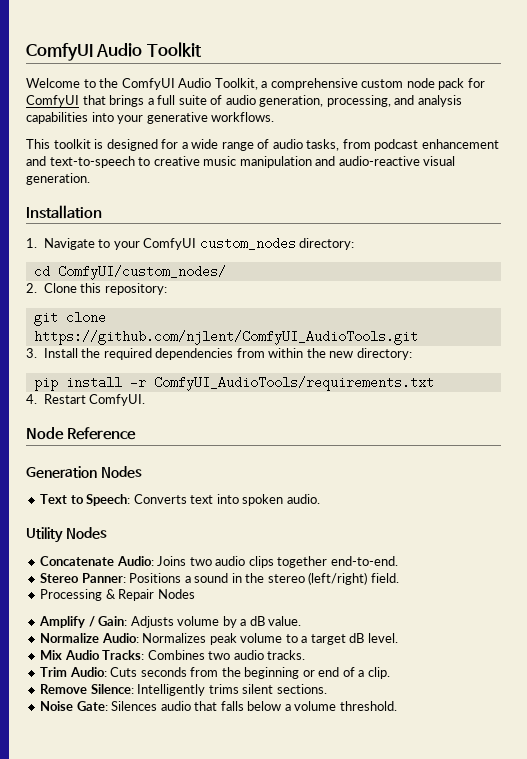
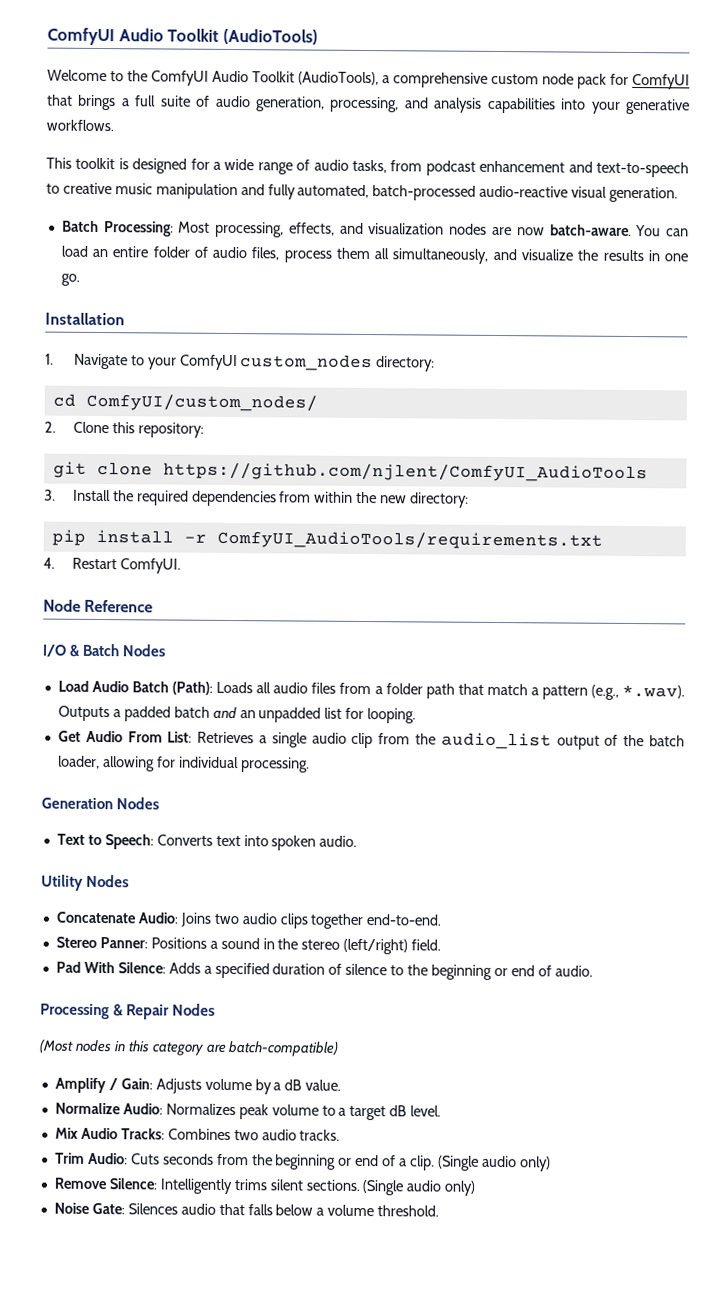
- ComfyUI Audio Toolkit
+ ComfyUI Audio Toolkit (AudioTools)
- Welcome to the ComfyUI Audio Toolkit, a comprehensive custom node pack for ComfyUI that brings a full suite of audio generation, processing, and analysis capabilities into your generative workflows.
+ Welcome to the ComfyUI Audio Toolkit (AudioTools), a comprehensive custom node pack for ComfyUI that brings a full suite of audio generation, processing, and analysis capabilities into your generative workflows.
- This toolkit is designed for a wide range of audio tasks, from podcast enhancement and text-to-speech to creative music manipulation and audio-reactive visual generation.
+ This toolkit is designed for a wide range of audio tasks, from podcast enhancement and text-to-speech to creative music manipulation and fully automated, batch-processed audio-reactive visual generation.
+ Batch Processing: Most processing, effects, and visualization nodes are now batch-aware. You can load an entire folder of audio files, process them all simultaneously, and visualize the results in one go.
- git clone https://github.com/njlent/ComfyUI_AudioTools.git
+ git clone https://github.com/njlent/ComfyUI_AudioTools
+ I/O & Batch Nodes
+ Load Audio Batch (Path): Loads all audio files from a folder path that match a pattern (e.g., *.wav). Outputs a padded batch and an unpadded list for looping.
+ Get Audio From List: Retrieves a single audio clip from the audio_list output of the batch loader, allowing for individual processing.
+ Pad With Silence: Adds a specified duration of silence to the beginning or end of audio.
  Processing & Repair Nodes
+ (Most nodes in this category are batch-compatible)
- Trim Audio: Cuts seconds from the beginning or end of a clip.
+ Trim Audio: Cuts seconds from the beginning or end of a clip. (Single audio only)
- Remove Silence: Intelligently trims silent sections.
+ Remove Silence: Intelligently trims silent sections. (Single audio only)

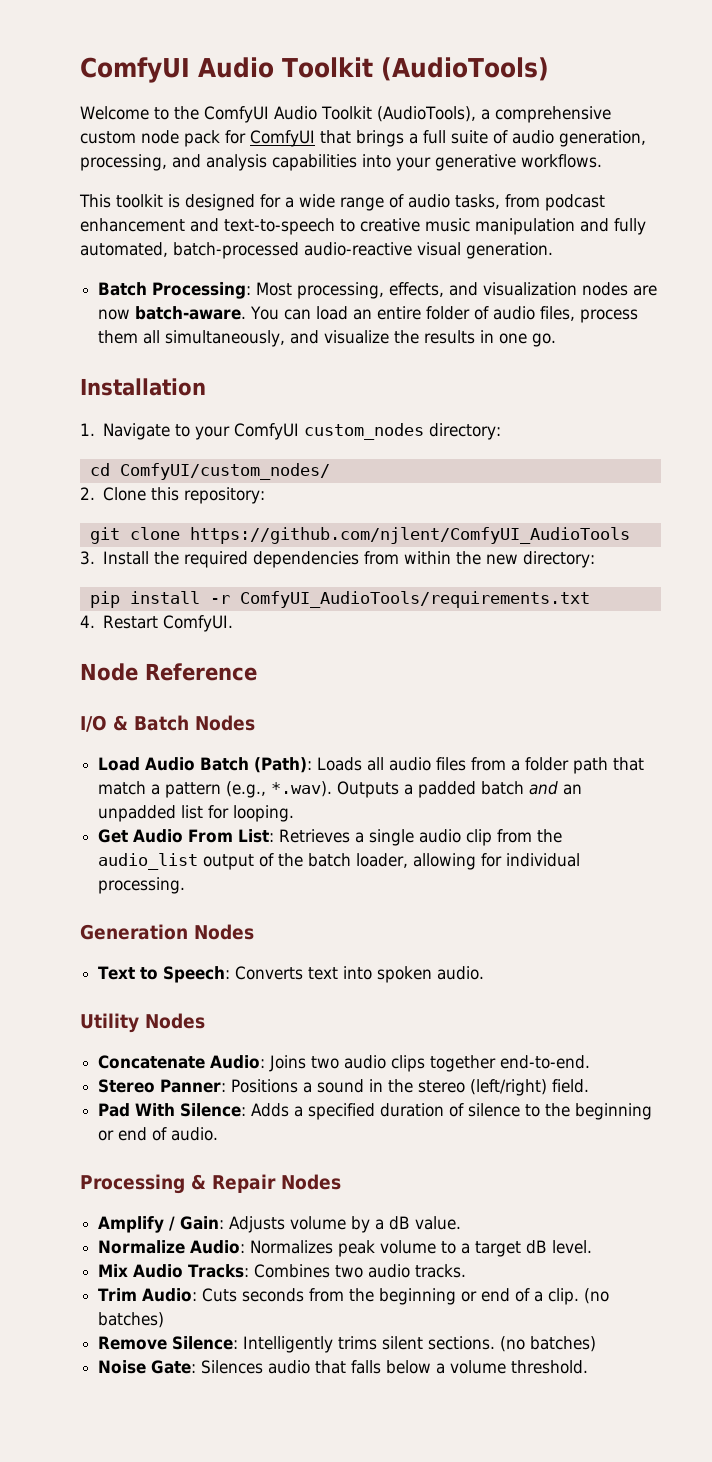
- (Most nodes in this category are batch-compatible)
- Trim Audio: Cuts seconds from the beginning or end of a clip. (Single audio only)
+ Trim Audio: Cuts seconds from the beginning or end of a clip. (no batches)
- Remove Silence: Intelligently trims silent sections. (Single audio only)
+ Remove Silence: Intelligently trims silent sections. (no batches)

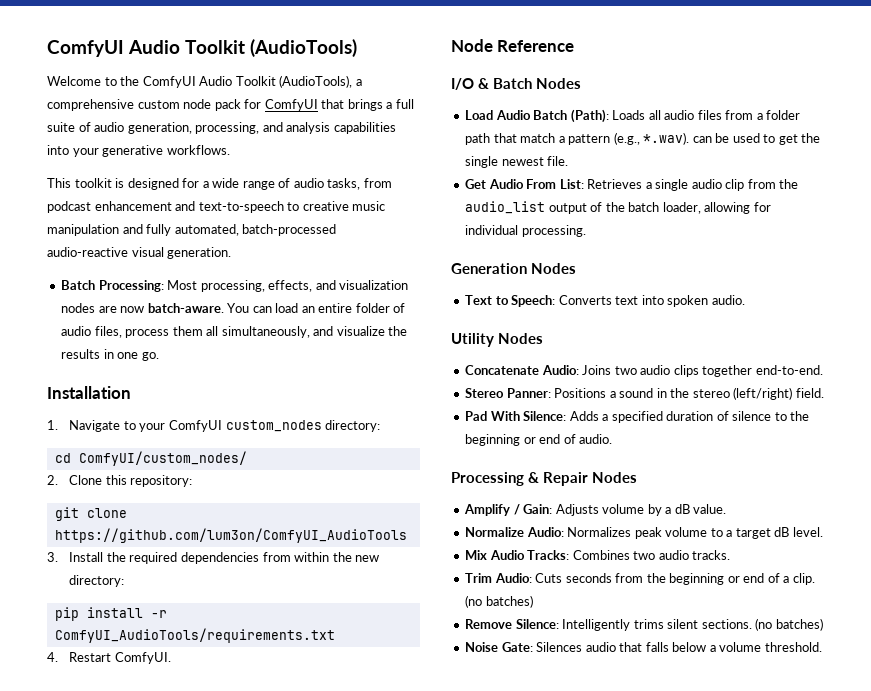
- git clone https://github.com/njlent/ComfyUI_AudioTools
+ git clone https://github.com/lum3on/ComfyUI_AudioTools
- Load Audio Batch (Path): Loads all audio files from a folder path that match a pattern (e.g., *.wav). Outputs a padded batch and an unpadded list for looping.
+ Load Audio Batch (Path): Loads all audio files from a folder path that match a pattern (e.g., *.wav). can be used to get the single newest file.

